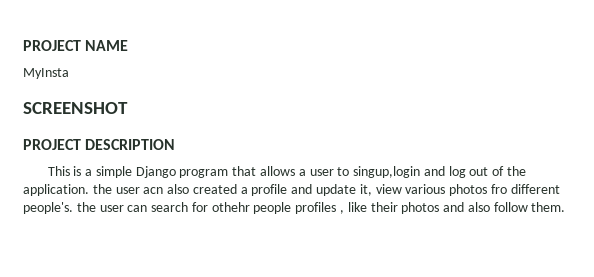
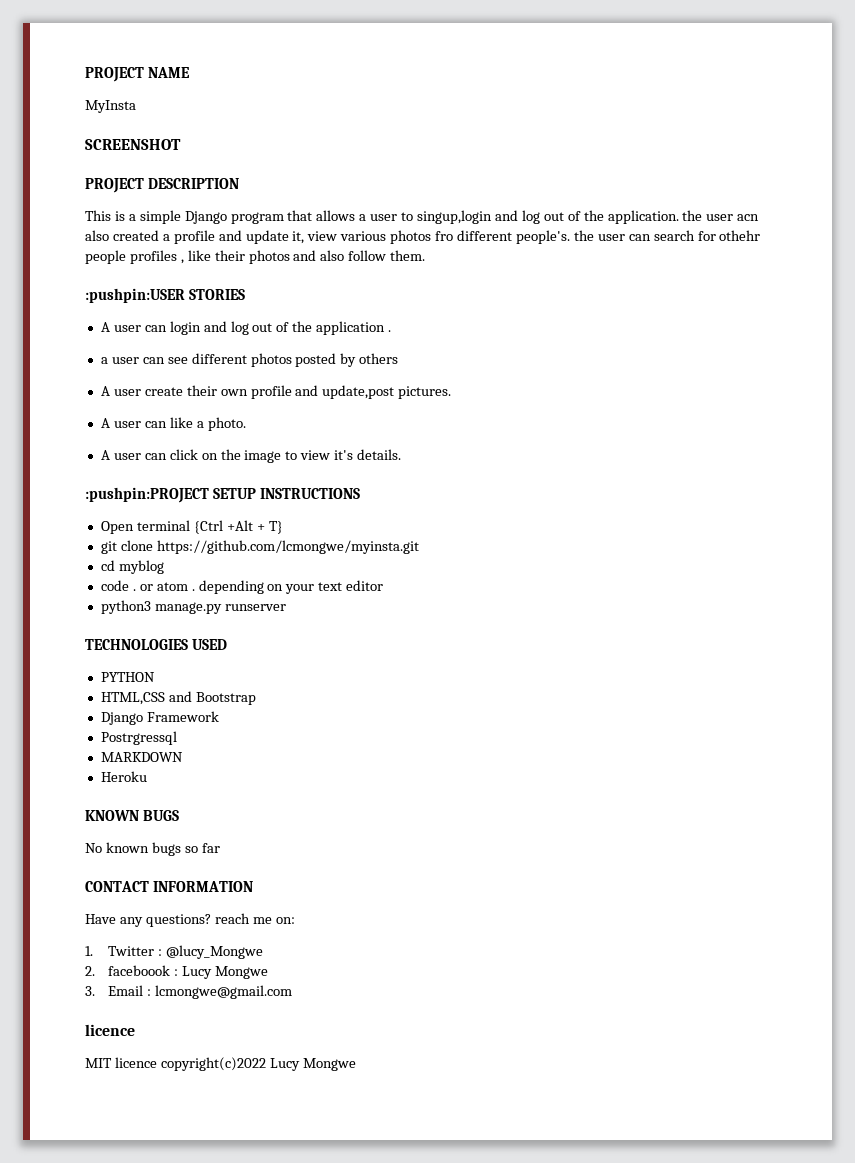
+ :pushpin:USER STORIES
+ A user can login and log out of the application .
+ a user can see different photos posted by others
+ A user create their own profile and update,post pictures.
+ A user can like a photo.
+ A user can click on the image to view it's details.
+ :pushpin:PROJECT SETUP INSTRUCTIONS
+ Open terminal {Ctrl +Alt + T}
+ git clone https://github.com/lcmongwe/myinsta.git
+ cd myblog
+ code . or atom . depending on your text editor
+ python3 manage.py runserver
+ TECHNOLOGIES USED
+ PYTHON
+ HTML,CSS and Bootstrap
+ Django Framework
+ Postrgressql
+ MARKDOWN
+ Heroku
+ KNOWN BUGS
+ No known bugs so far
+ CONTACT INFORMATION
+ Have any questions? reach me on:
+ 1. Twitter : @lucy_Mongwe
+ 2. faceboook : Lucy Mongwe
+ 3. Email : lcmongwe@gmail.com
+ licence
+ MIT licence copyright(c)2022 Lucy Mongwe

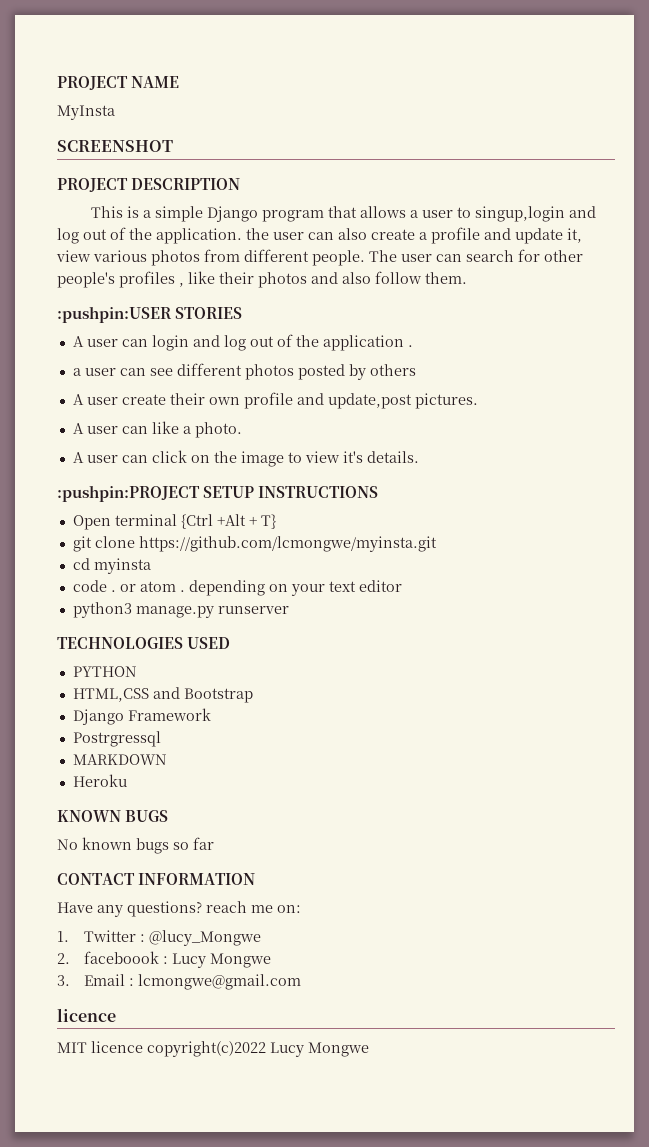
- This is a simple Django program that allows a user to singup,login and log out of the application. the user acn also created a profile and update it, view various photos fro different people's. the user can search for othehr people profiles , like their photos and also follow them.
+ This is a simple Django program that allows a user to singup,login and log out of the application. the user can also create a profile and update it, view various photos from different people. The user can search for other people's profiles , like their photos and also follow them.
- cd myblog
+ cd myinsta

